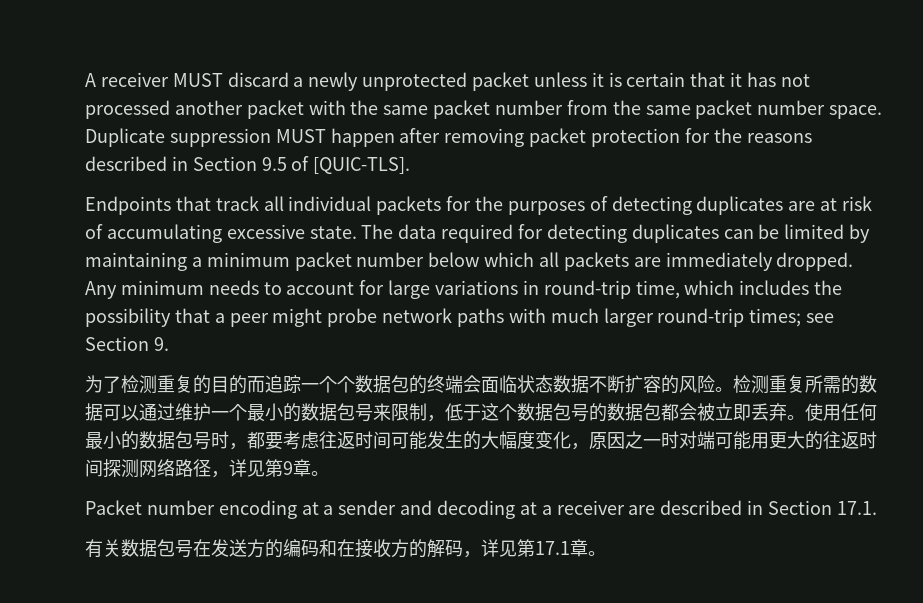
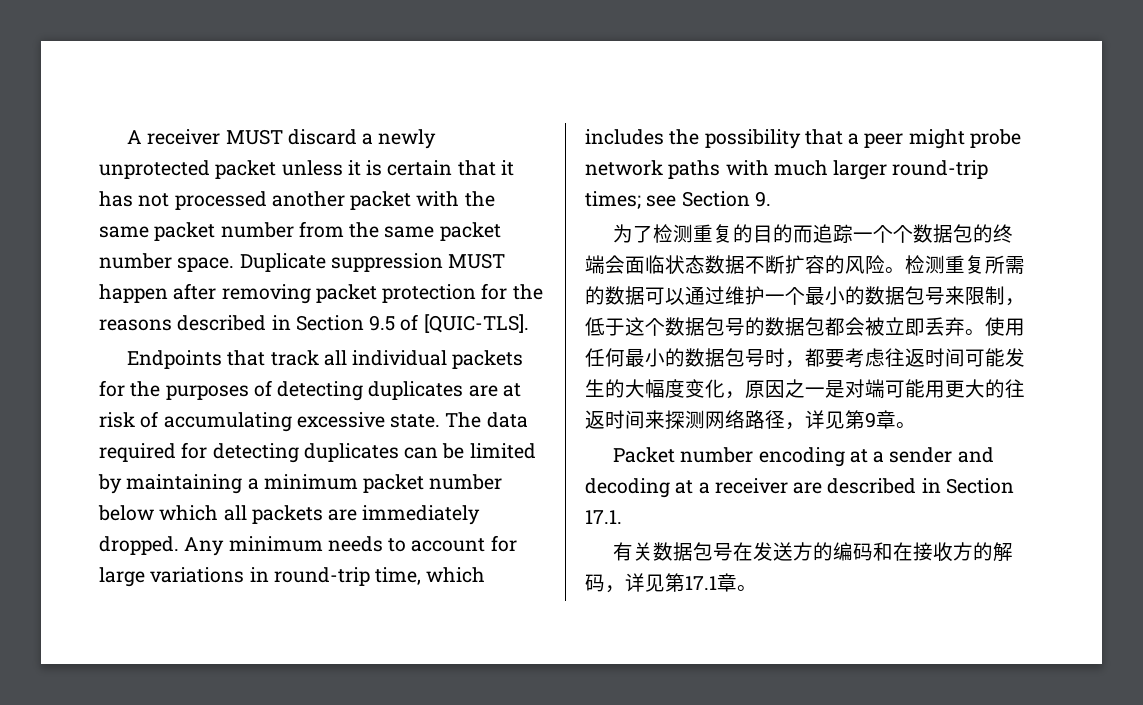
- 使用任何最小的数据包号时，都要考虑往返时间可能发生的大幅度变化，原因之一时对端可能用更大的往返时间探测网络路径，详见第9章。
+ 使用任何最小的数据包号时，都要考虑往返时间可能发生的大幅度变化，原因之一是对端可能用更大的往返时间来探测网络路径，详见第9章。

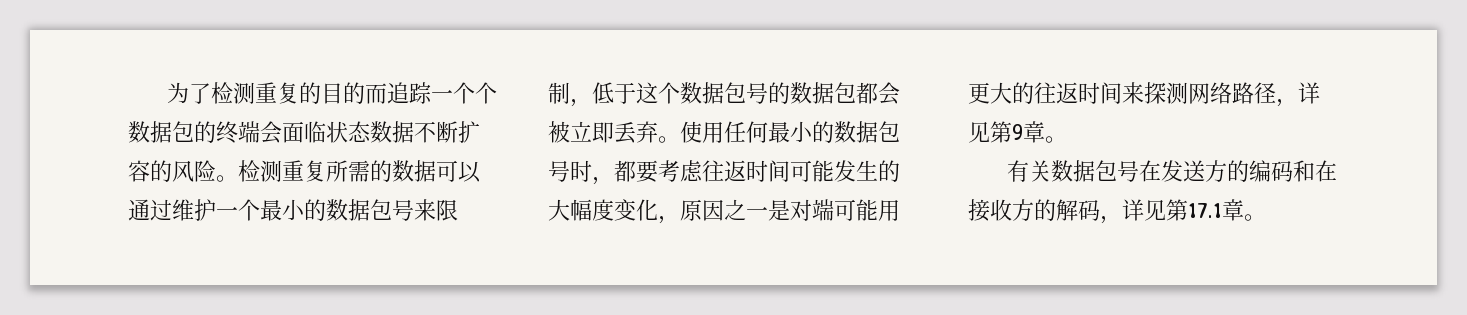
- A receiver MUST discard a newly unprotected packet unless it is certain that it has not processed another packet with the same packet number from the same packet number space. Duplicate suppression MUST happen after removing packet protection for the reasons described in Section 9.5 of [QUIC-TLS].
- Endpoints that track all individual packets for the purposes of detecting duplicates are at risk of accumulating excessive state. The data required for detecting duplicates can be limited by maintaining a minimum packet number below which all packets are immediately dropped. Any minimum needs to account for large variations in round-trip time, which includes the possibility that a peer might probe network paths with much larger round-trip times; see Section 9.
- Packet number encoding at a sender and decoding at a receiver are described in Section 17.1.

